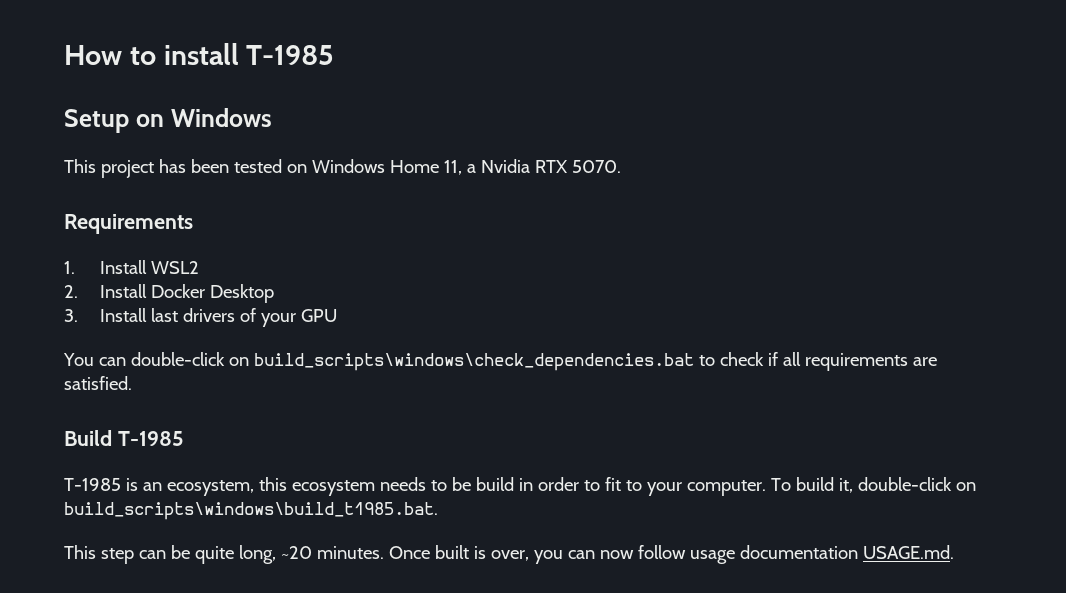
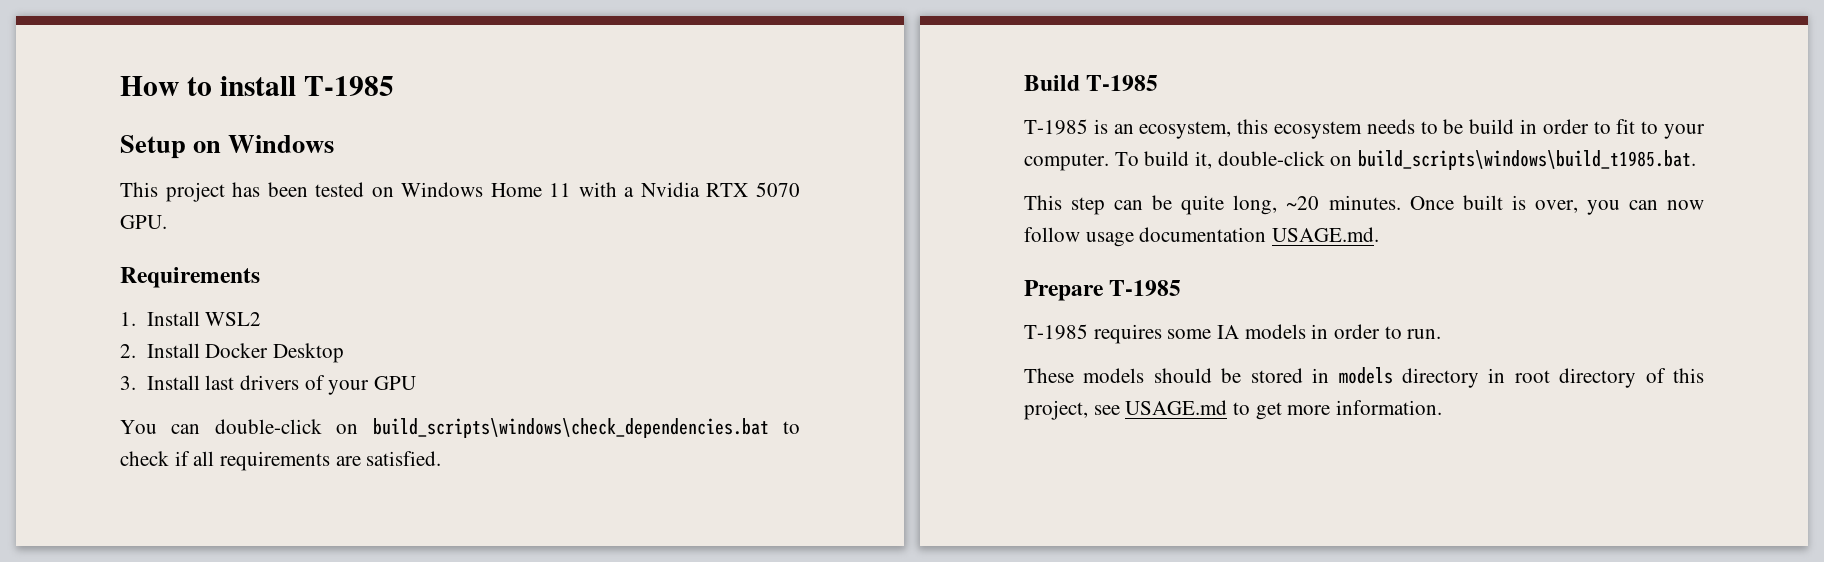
- This project has been tested on Windows Home 11, a Nvidia RTX 5070.
+ This project has been tested on Windows Home 11 with a Nvidia RTX 5070 GPU.
+ Prepare T-1985
+ T-1985 requires some IA models in order to run.
+ These models should be stored in models directory in root directory of this project, see USAGE.md to get more information.

